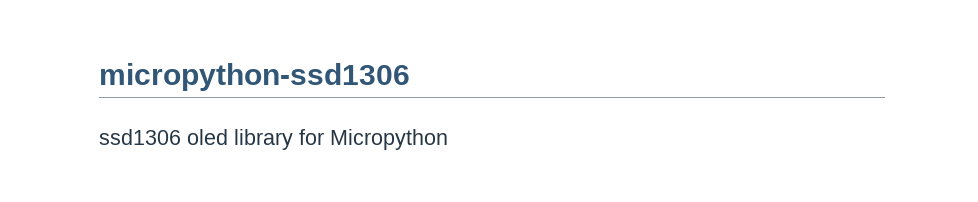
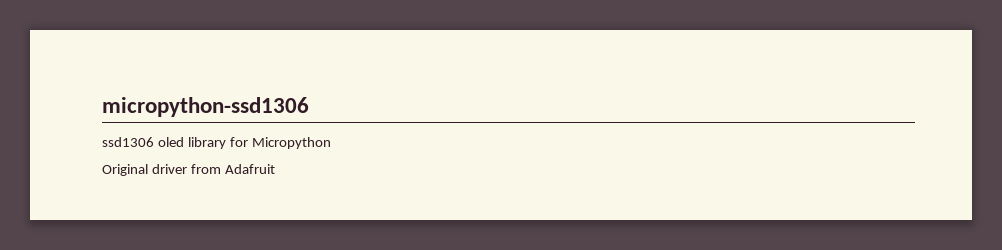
+ Original driver from Adafruit

